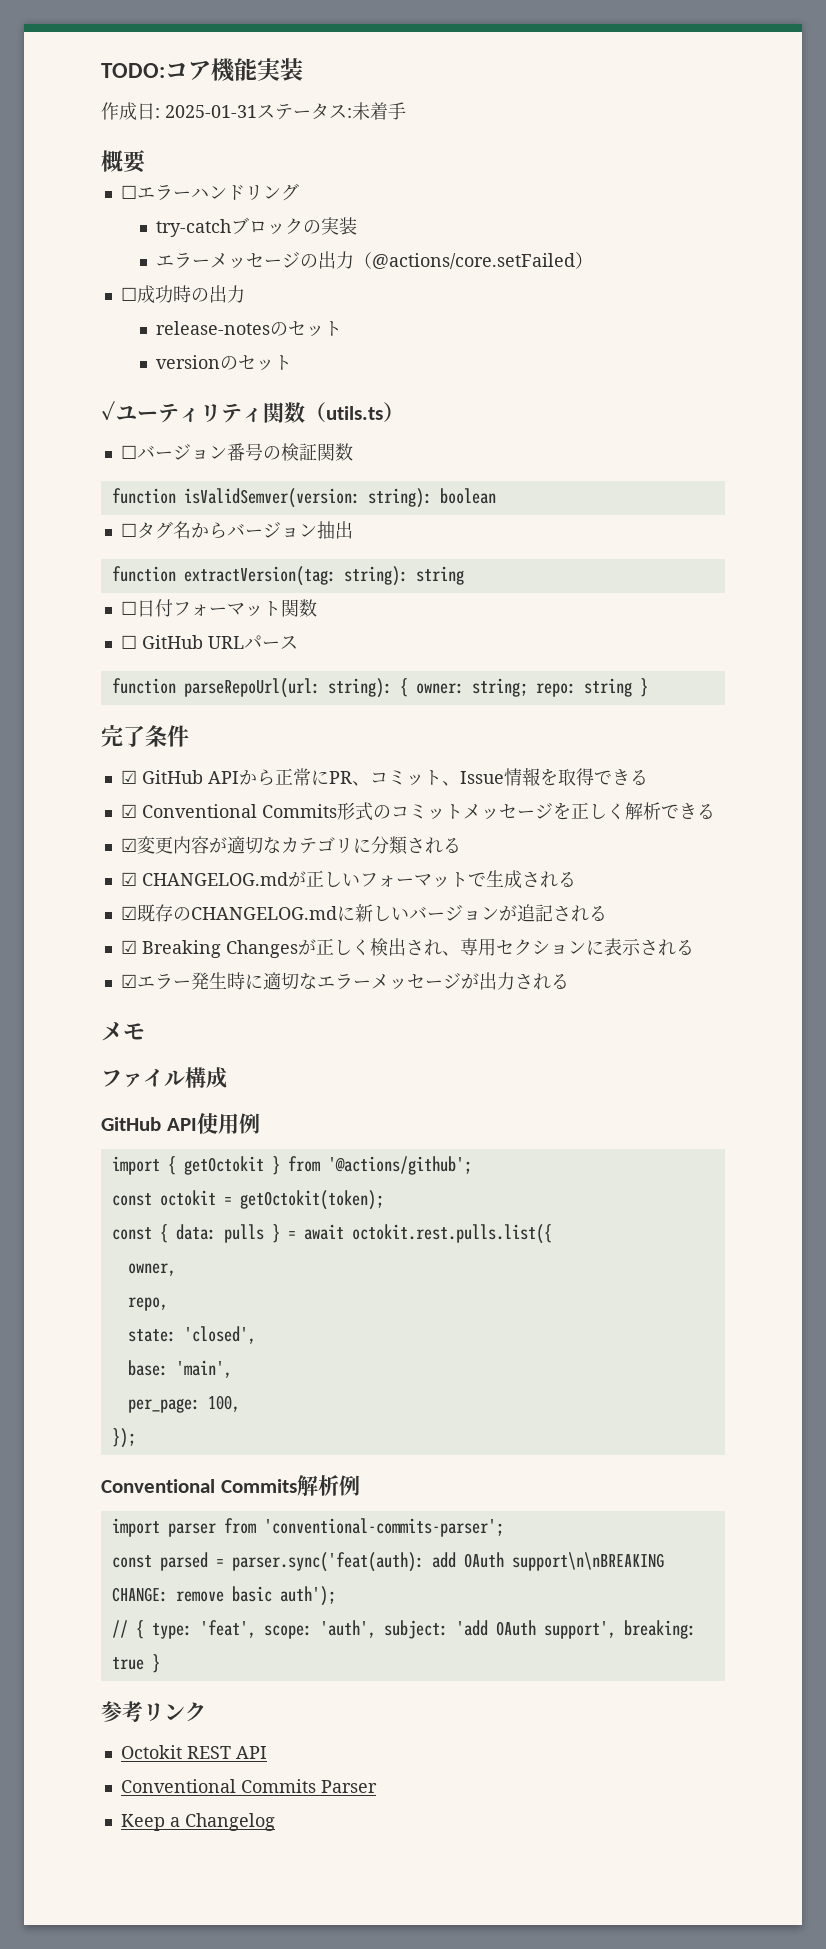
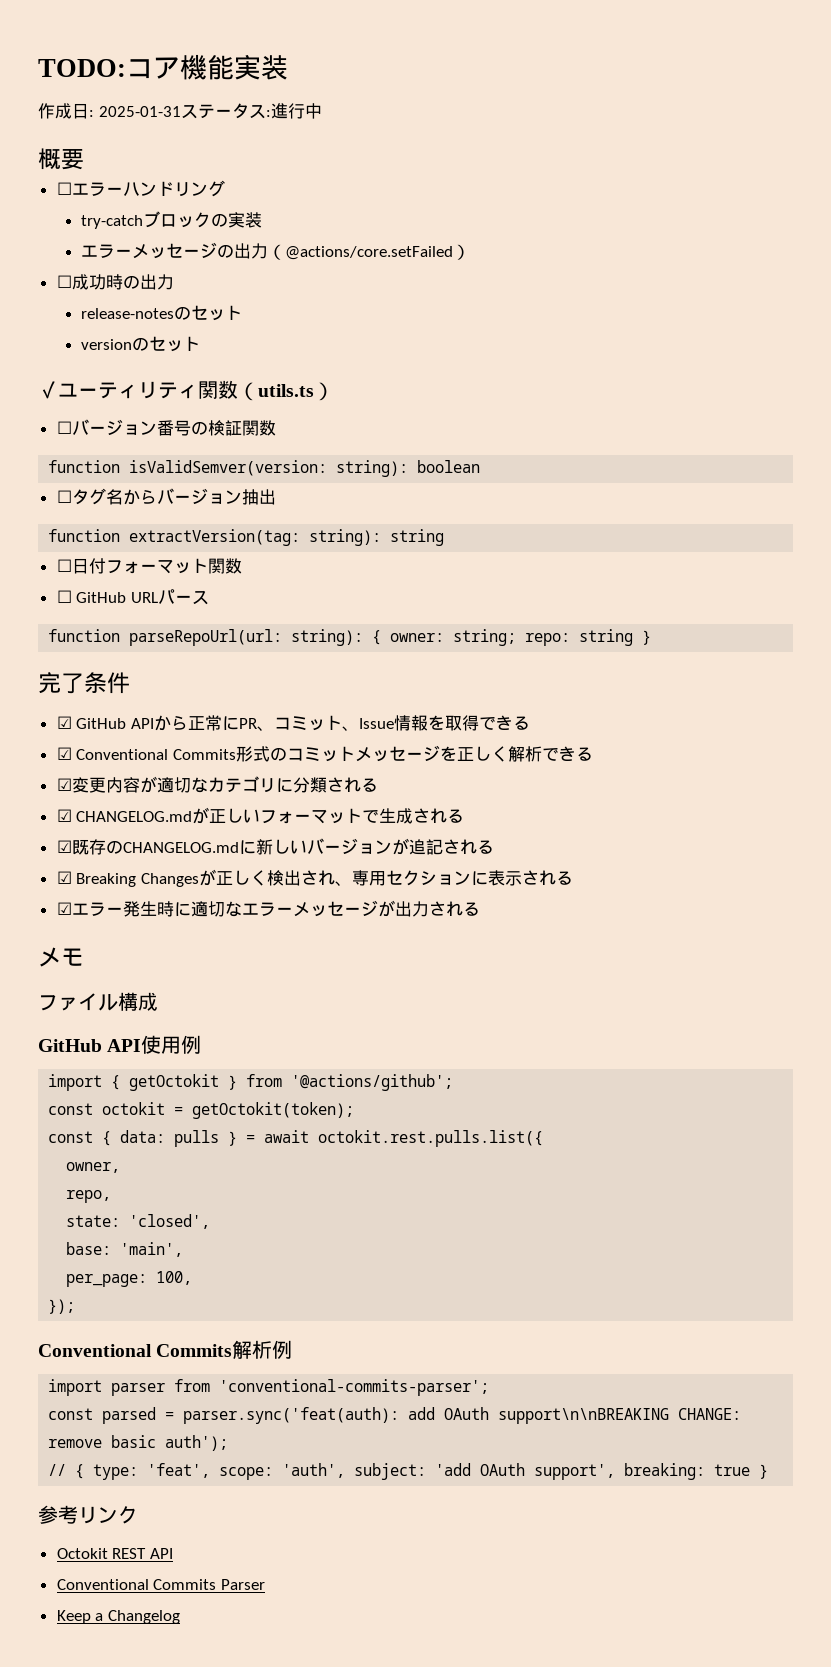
- 作成日: 2025-01-31ステータス:未着手
+ 作成日: 2025-01-31ステータス:進行中

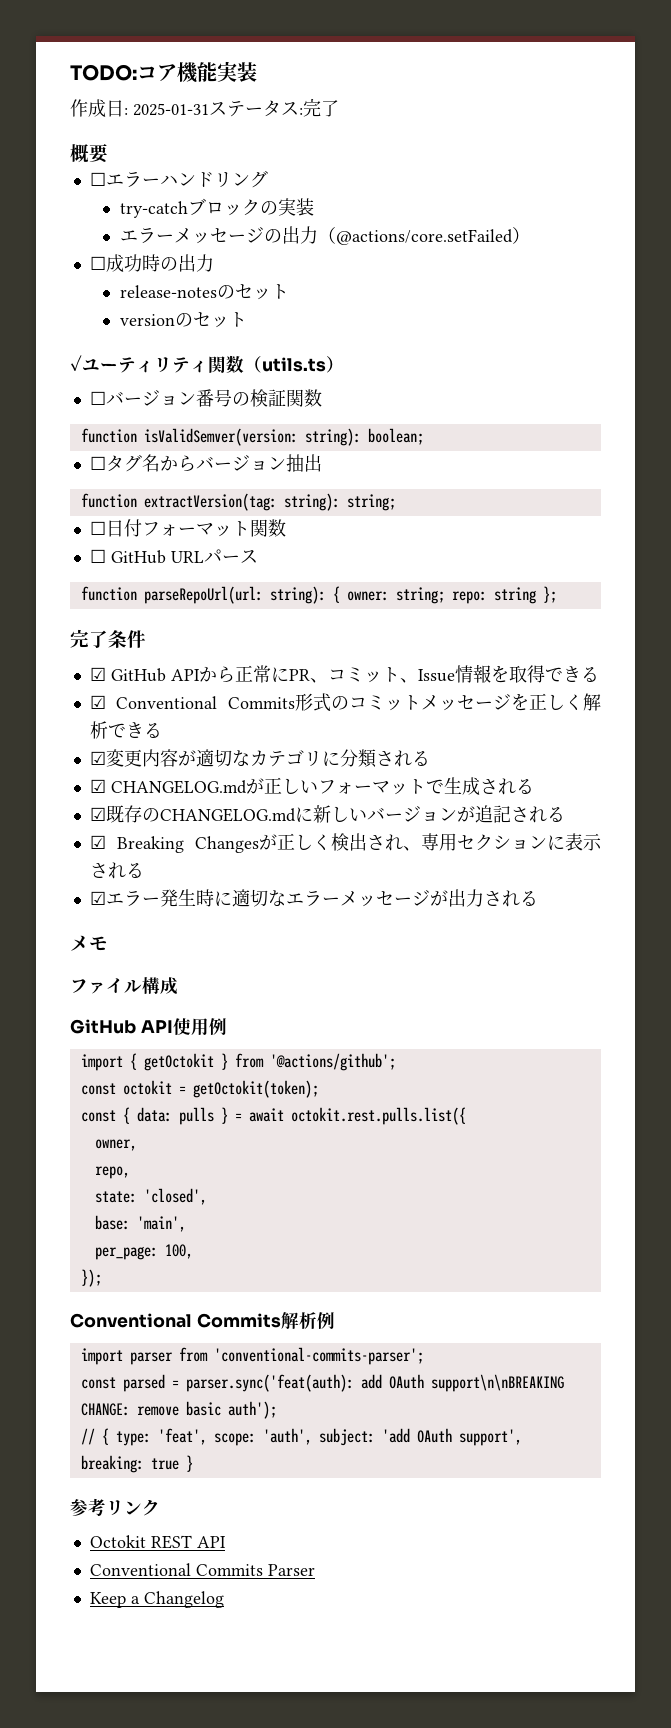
- 作成日: 2025-01-31ステータス:進行中
+ 作成日: 2025-01-31ステータス:完了
- function isValidSemver(version: string): boolean
+ function isValidSemver(version: string): boolean;
- function extractVersion(tag: string): string
+ function extractVersion(tag: string): string;
- function parseRepoUrl(url: string): { owner: string; repo: string }
+ function parseRepoUrl(url: string): { owner: string; repo: string };

